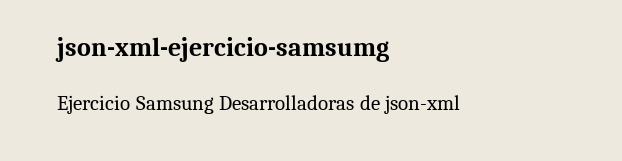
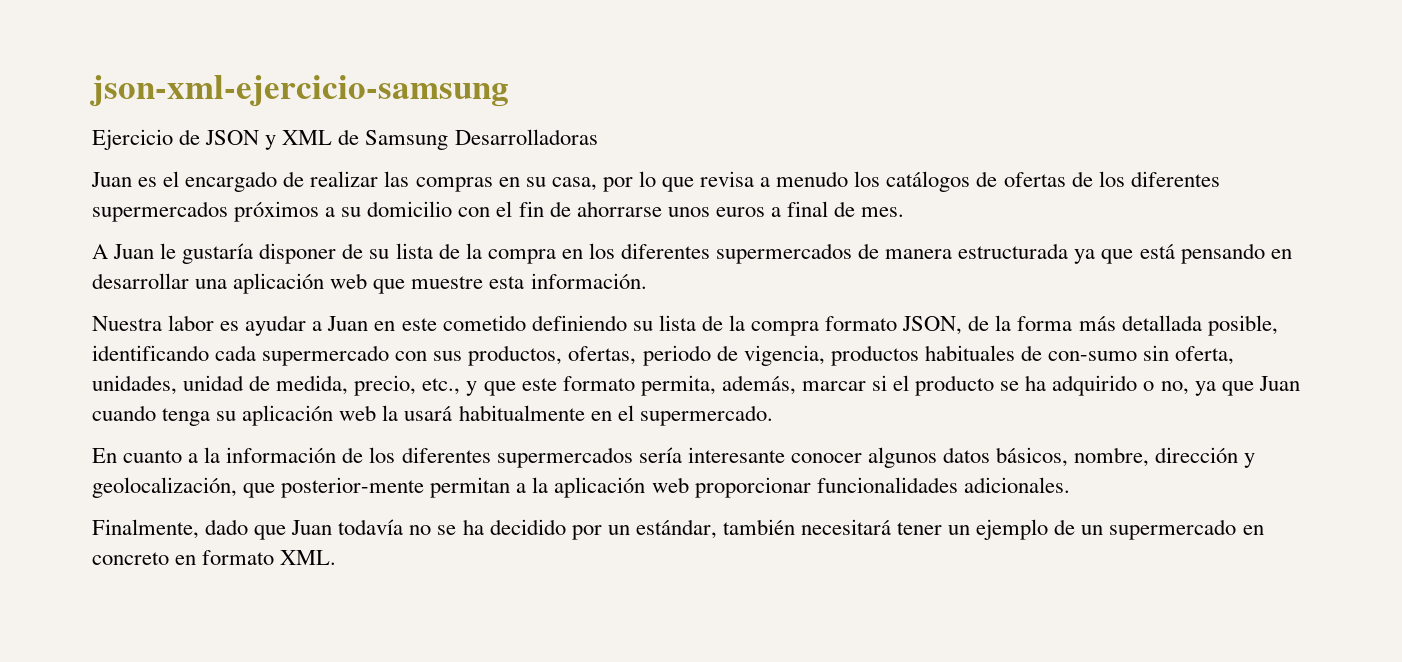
- json-xml-ejercicio-samsumg
+ json-xml-ejercicio-samsung
- Ejercicio Samsung Desarrolladoras de json-xml
+ Ejercicio de JSON y XML de Samsung Desarrolladoras
+ Juan es el encargado de realizar las compras en su casa, por lo que revisa a menudo los catálogos de ofertas de los diferentes supermercados próximos a su domicilio con el fin de ahorrarse unos euros a final de mes.
+ A Juan le gustaría disponer de su lista de la compra en los diferentes supermercados de manera estructurada ya que está pensando en desarrollar una aplicación web que muestre esta información.
+ Nuestra labor es ayudar a Juan en este cometido definiendo su lista de la compra formato JSON, de la forma más detallada posible, identificando cada supermercado con sus productos, ofertas, periodo de vigencia, productos habituales de con-sumo sin oferta, unidades, unidad de medida, precio, etc., y que este formato permita, además, marcar si el producto se ha adquirido o no, ya que Juan cuando tenga su aplicación web la usará habitualmente en el supermercado.
+ En cuanto a la información de los diferentes supermercados sería interesante conocer algunos datos básicos, nombre, dirección y geolocalización, que posterior-mente permitan a la aplicación web proporcionar funcionalidades adicionales.
+ Finalmente, dado que Juan todavía no se ha decidido por un estándar, también necesitará tener un ejemplo de un supermercado en concreto en formato XML.

